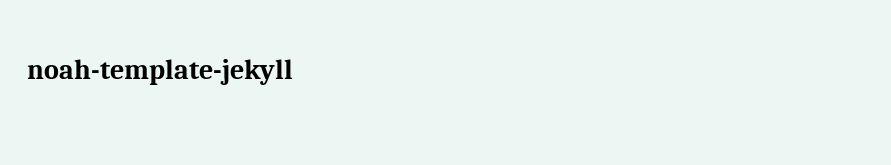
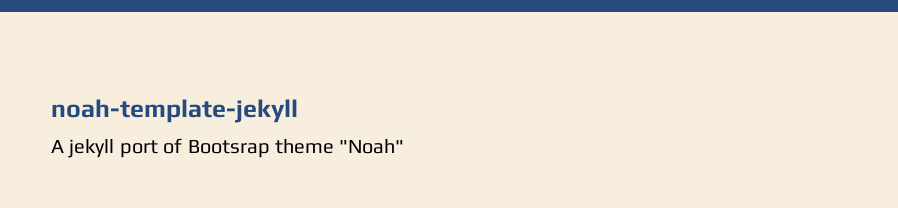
+ A jekyll port of Bootsrap theme "Noah"

